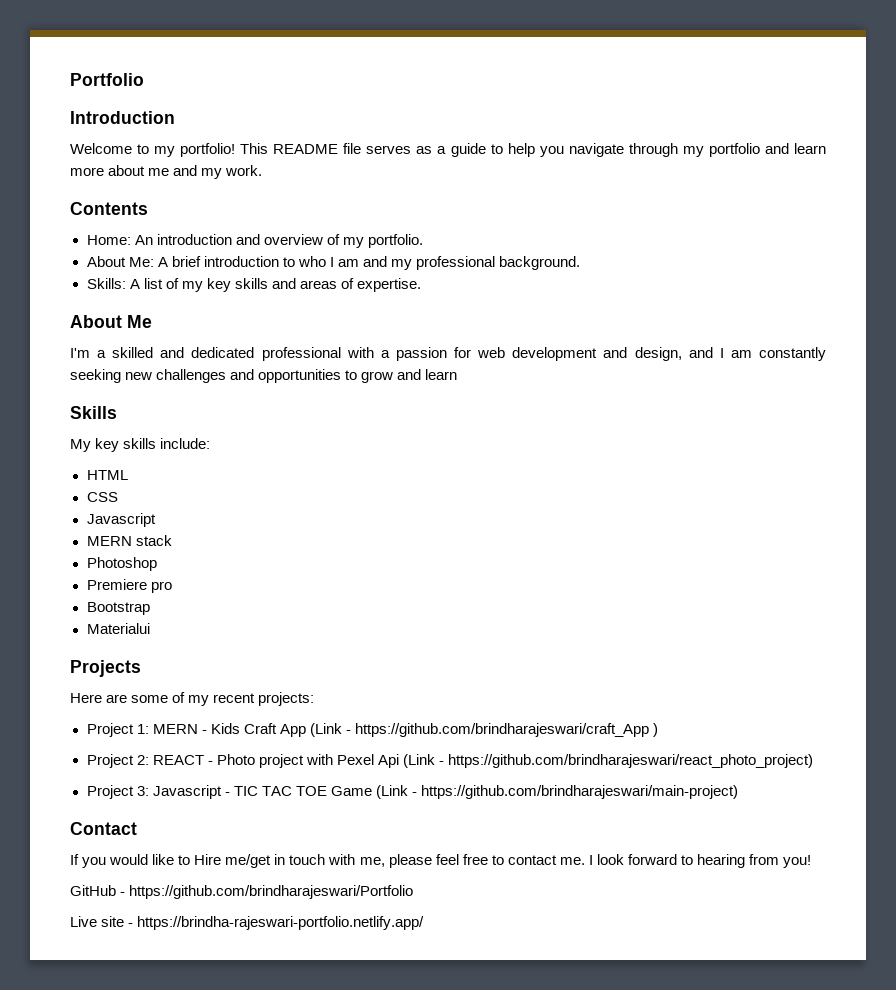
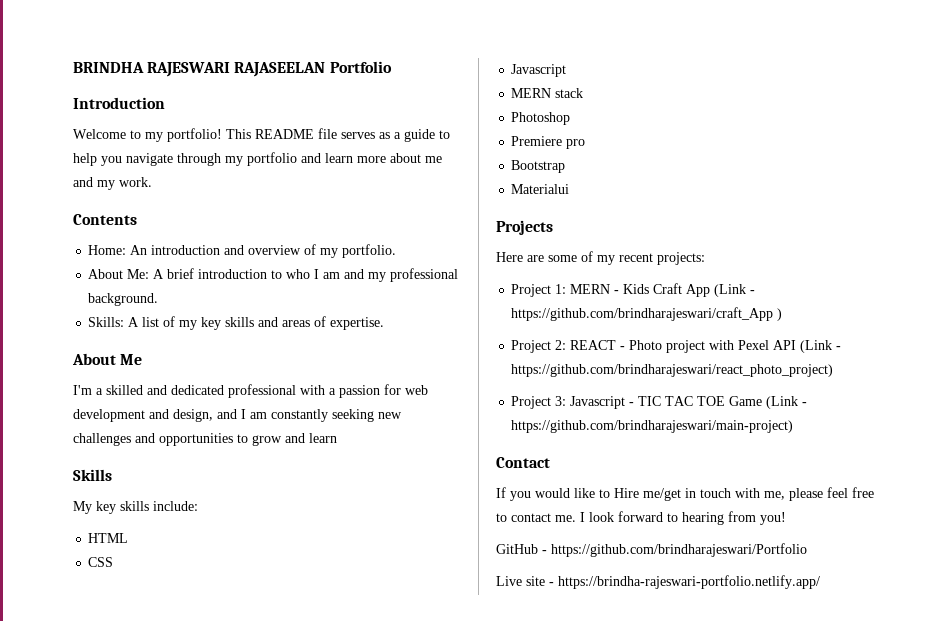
- Portfolio
+ BRINDHA RAJESWARI RAJASEELAN Portfolio
- Project 2: REACT - Photo project with Pexel Api (Link - https://github.com/brindharajeswari/react_photo_project)
+ Project 2: REACT - Photo project with Pexel API (Link - https://github.com/brindharajeswari/react_photo_project)

